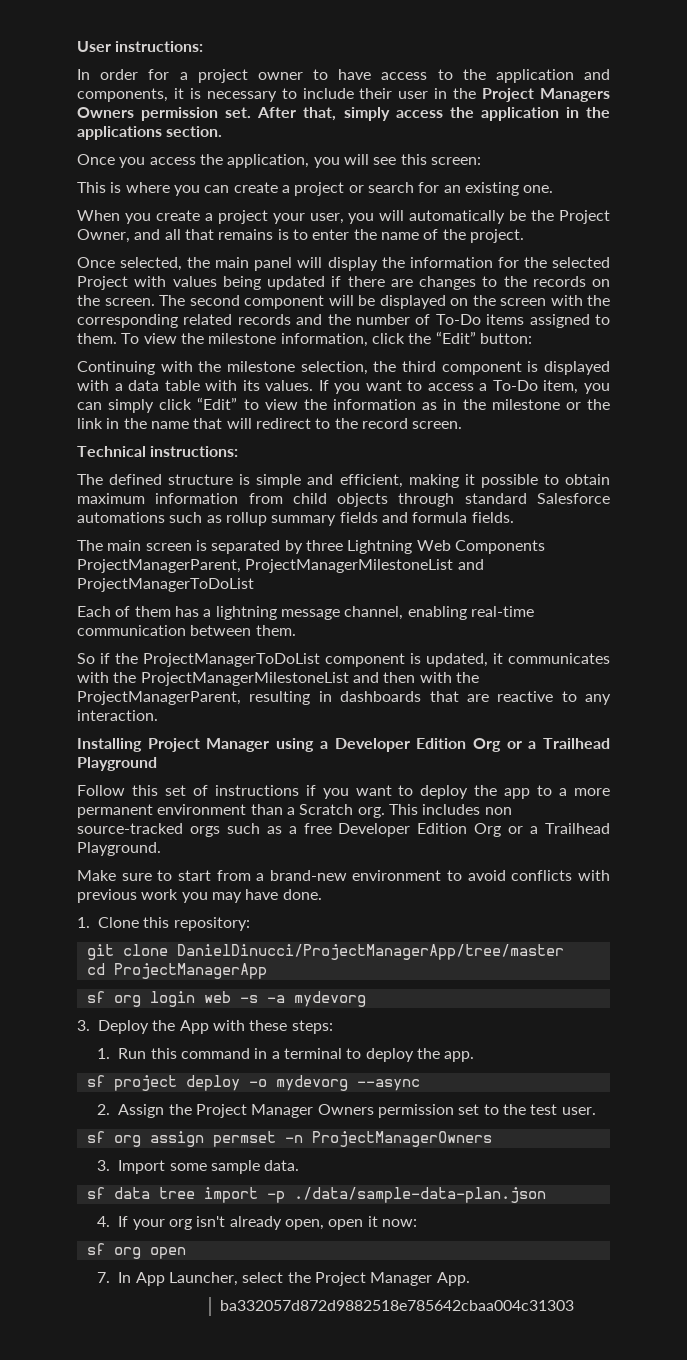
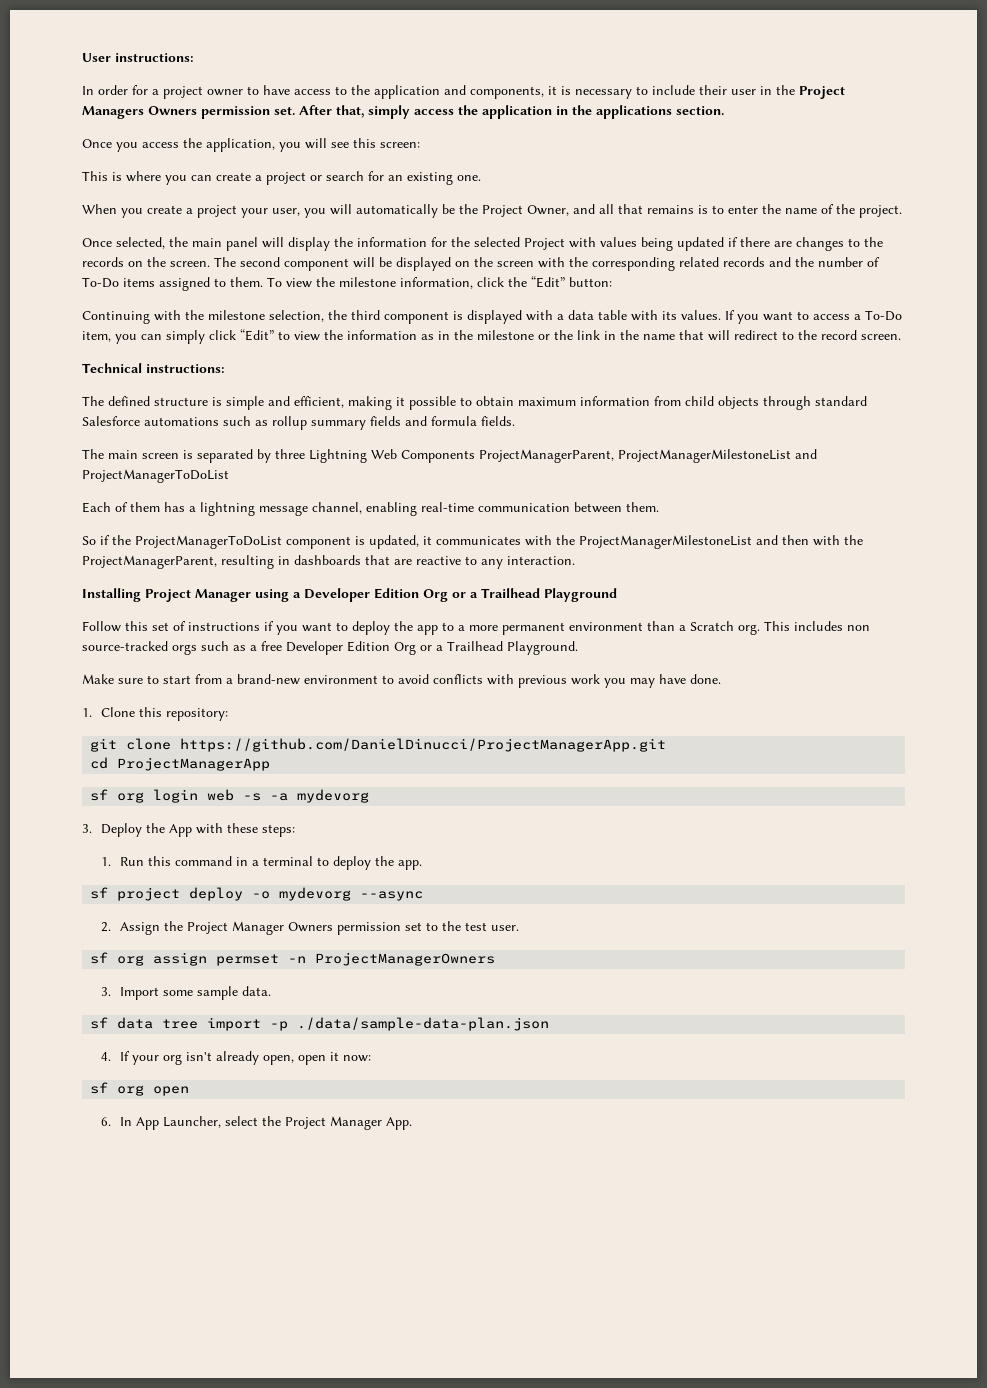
- git clone DanielDinucci/ProjectManagerApp/tree/master
+ git clone https://github.com/DanielDinucci/ProjectManagerApp.git
- 7. In App Launcher, select the Project Manager App.
+ 6. In App Launcher, select the Project Manager App.
- ba332057d872d9882518e785642cbaa004c31303

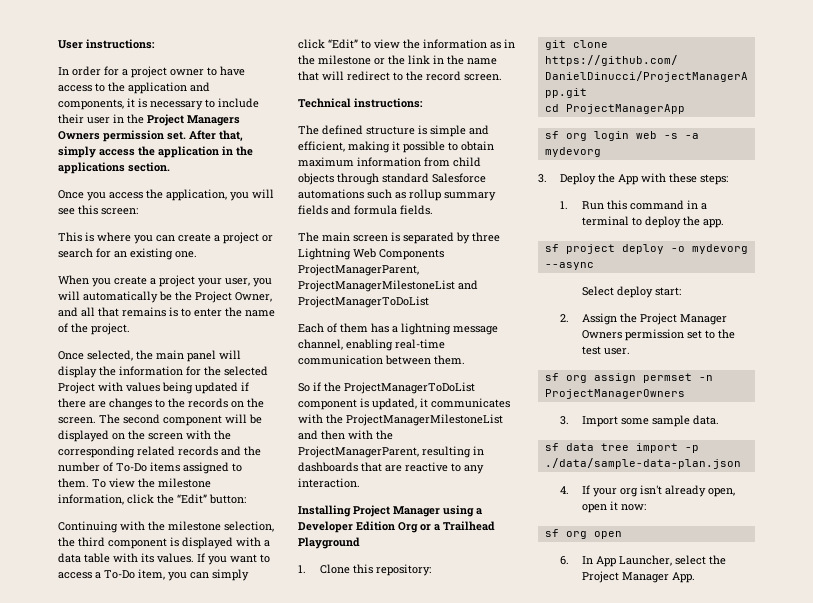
- Follow this set of instructions if you want to deploy the app to a more permanent environment than a Scratch org. This includes non source-tracked orgs such as a free Developer Edition Org or a Trailhead Playground.
- Make sure to start from a brand-new environment to avoid conflicts with previous work you may have done.
+ Select deploy start:

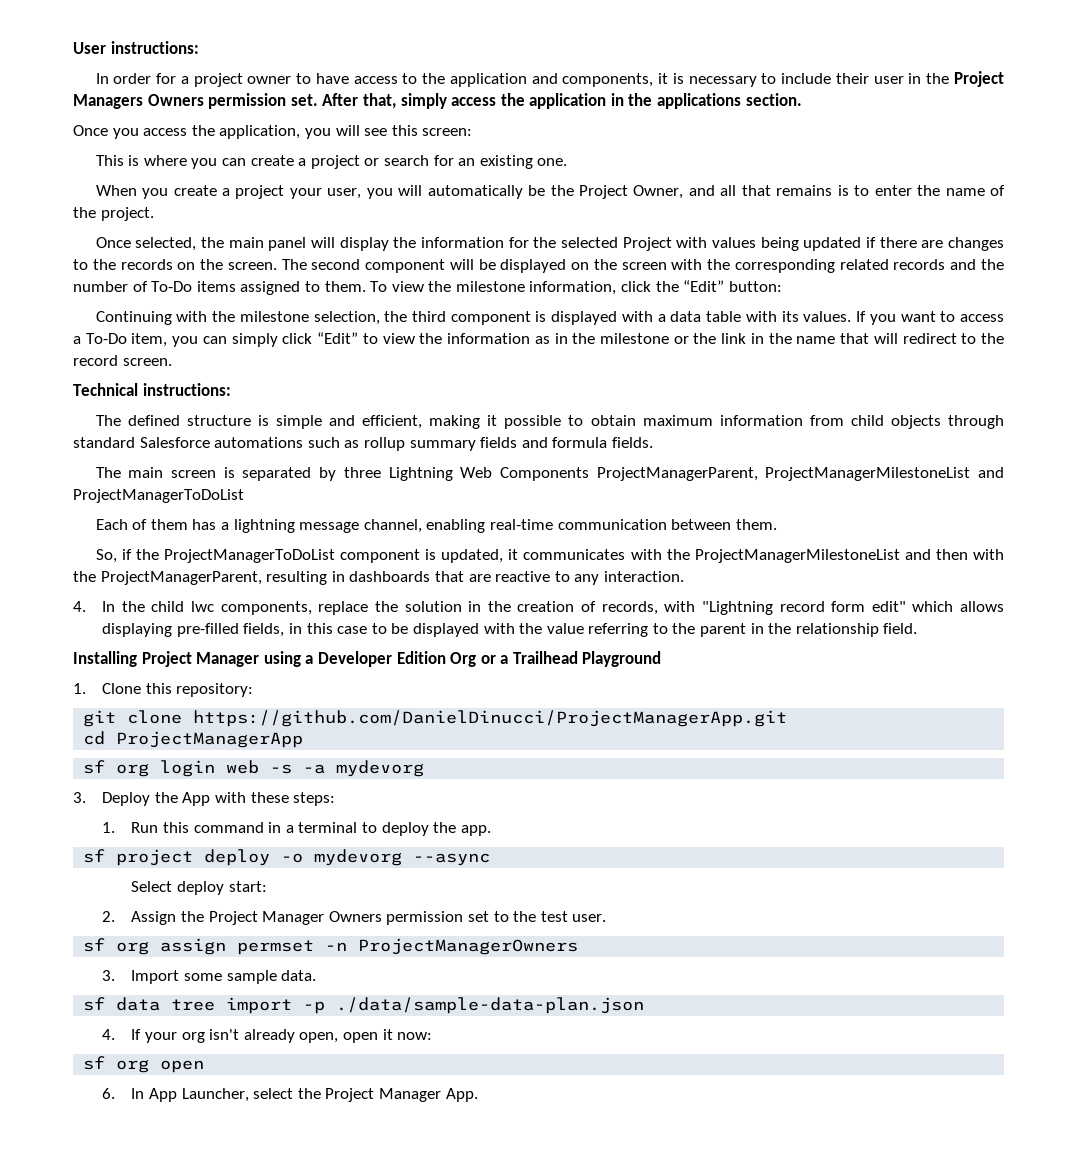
- So if the ProjectManagerToDoList component is updated, it communicates with the ProjectManagerMilestoneList and then with the ProjectManagerParent, resulting in dashboards that are reactive to any interaction.
+ So, if the ProjectManagerToDoList component is updated, it communicates with the ProjectManagerMilestoneList and then with the ProjectManagerParent, resulting in dashboards that are reactive to any interaction.
+ 4. In the child lwc components, replace the solution in the creation of records, with "Lightning record form edit" which allows displaying pre-filled fields, in this case to be displayed with the value referring to the parent in the relationship field.

